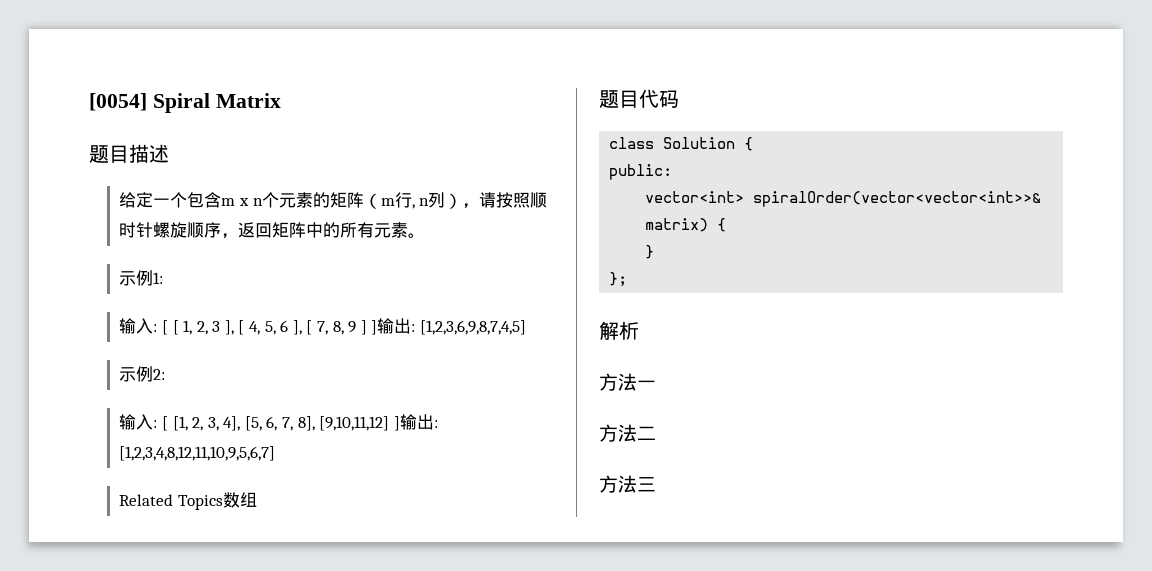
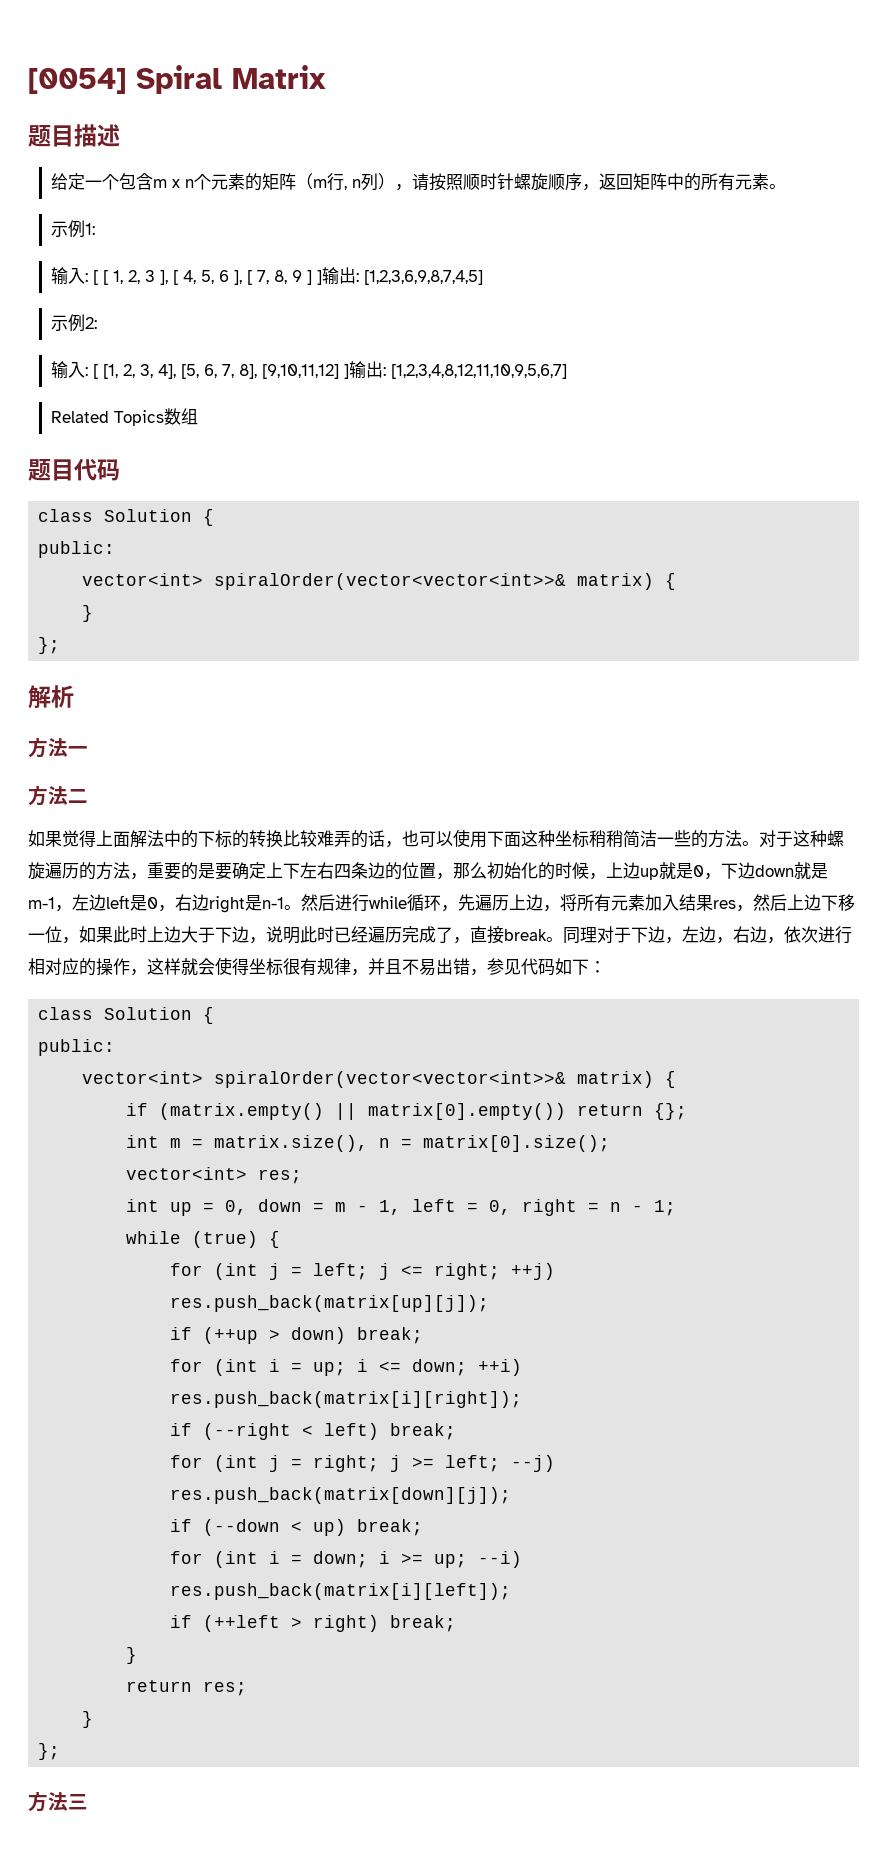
+ 如果觉得上面解法中的下标的转换比较难弄的话，也可以使用下面这种坐标稍稍简洁一些的方法。对于这种螺旋遍历的方法，重要的是要确定上下左右四条边的位置，那么初始化的时候，上边up就是0，下边down就是m-1，左边left是0，右边right是n-1。然后进行while循环，先遍历上边，将所有元素加入结果res，然后上边下移一位，如果此时上边大于下边，说明此时已经遍历完成了，直接break。同理对于下边，左边，右边，依次进行相对应的操作，这样就会使得坐标很有规律，并且不易出错，参见代码如下：
+ class Solution {
+ public:
+ vector<int> spiralOrder(vector<vector<int>>& matrix) {
+ if (matrix.empty() || matrix[0].empty()) return {};
+ int m = matrix.size(), n = matrix[0].size();
+ vector<int> res;
+ int up = 0, down = m - 1, left = 0, right = n - 1;
+ while (true) {
+ for (int j = left; j <= right; ++j) res.push_back(matrix[up][j]);
+ if (++up > down) break;
+ for (int i = up; i <= down; ++i) res.push_back(matrix[i][right]);
+ if (--right < left) break;
+ for (int j = right; j >= left; --j) res.push_back(matrix[down][j]);
+ if (--down < up) break;
+ for (int i = down; i >= up; --i) res.push_back(matrix[i][left]);
+ if (++left > right) break;
+ }
+ return res;
+ }
+ };

